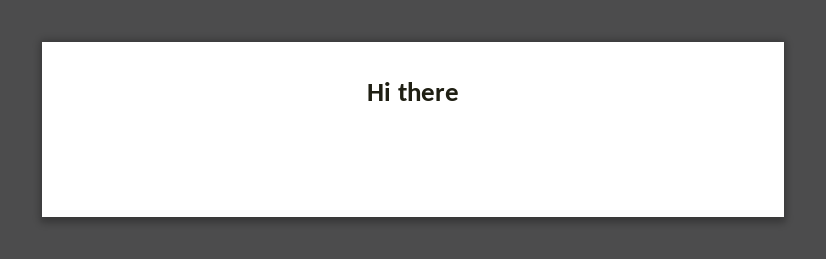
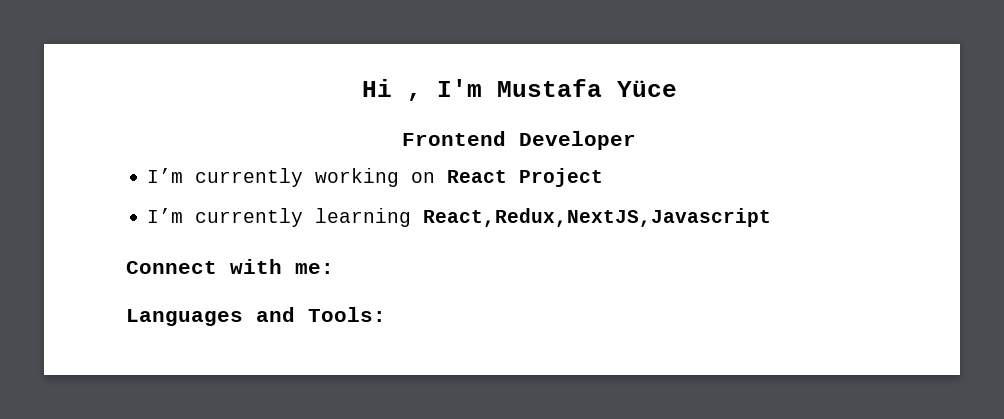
- Hi there
+ Hi , I'm Mustafa Yüce
+ Frontend Developer
+ I’m currently working on React Project
+ I’m currently learning React,Redux,NextJS,Javascript
+ Connect with me:
+ Languages and Tools:

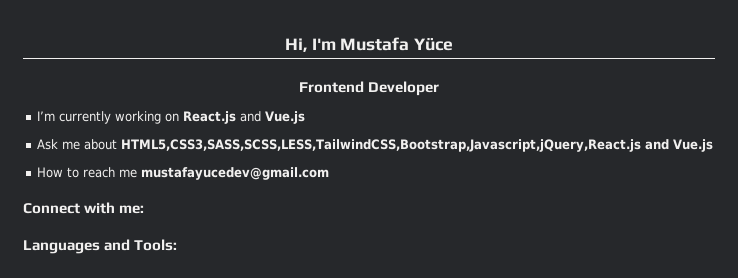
- Hi , I'm Mustafa Yüce
+ Hi, I'm Mustafa Yüce
- I’m currently working on React Project
- I’m currently learning React,Redux,NextJS,Javascript
+ I’m currently working on React.js and Vue.js
+ Ask me about HTML5,CSS3,SASS,SCSS,LESS,TailwindCSS,Bootstrap,Javascript,jQuery,React.js and Vue.js
+ How to reach me mustafayucedev@gmail.com

